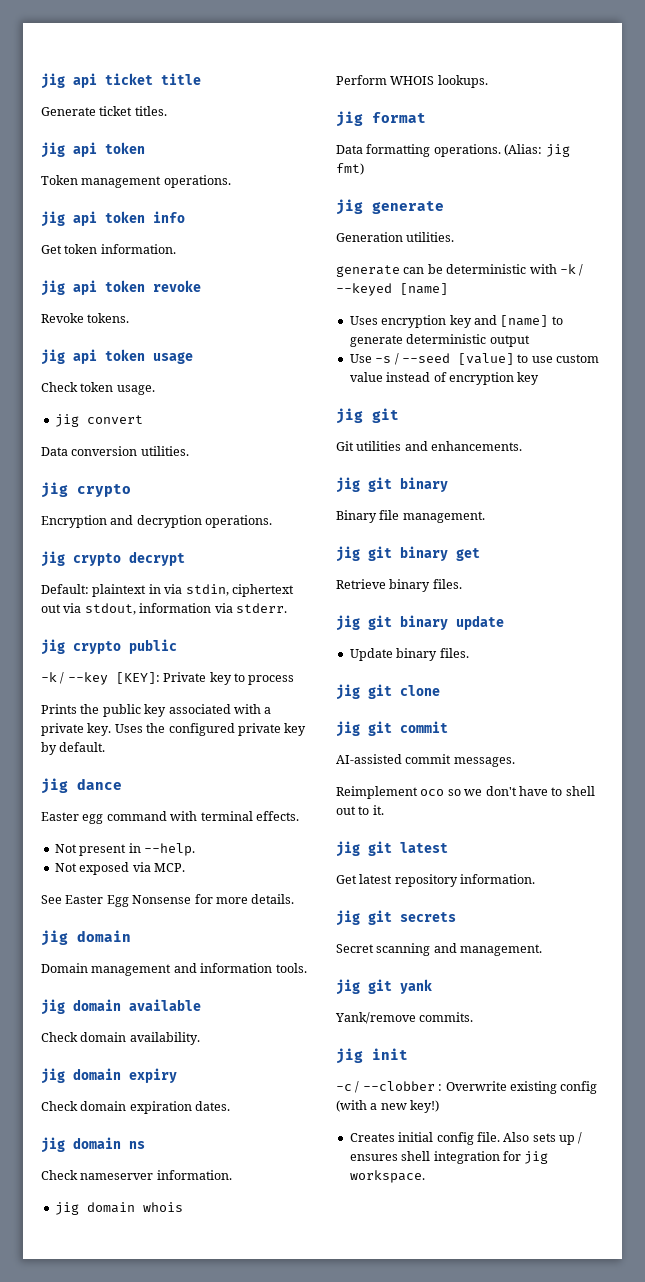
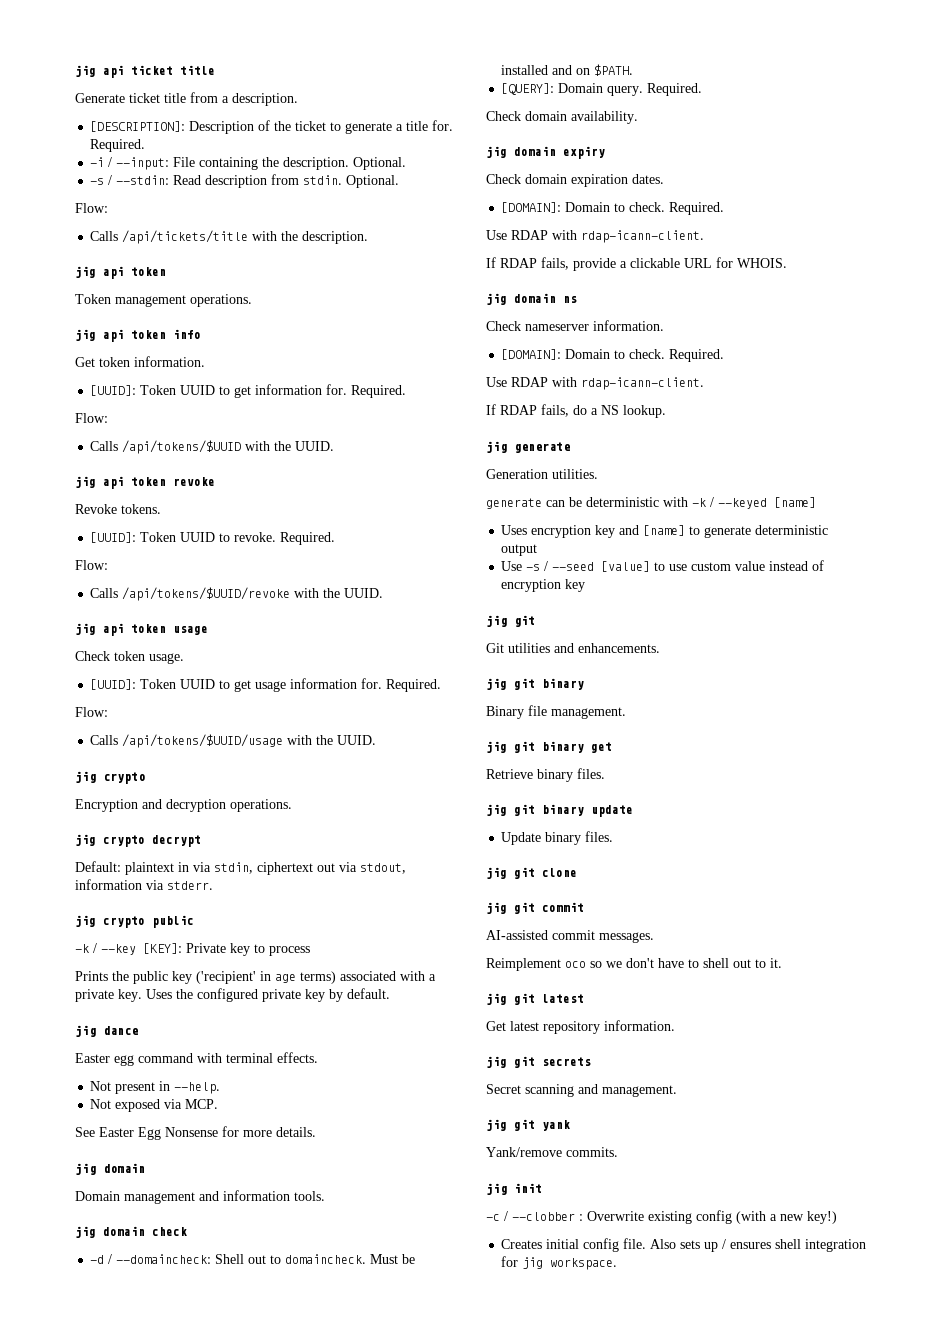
- Generate ticket titles.
+ Generate ticket title from a description.
+ [DESCRIPTION]: Description of the ticket to generate a title for. Required.
+ -i / --input: File containing the description. Optional.
+ -s / --stdin: Read description from stdin. Optional.
+ Flow:
+ Calls /api/tickets/title with the description.
+ [UUID]: Token UUID to get information for. Required.
+ Flow:
+ Calls /api/tokens/$UUID with the UUID.
+ [UUID]: Token UUID to revoke. Required.
+ Flow:
+ Calls /api/tokens/$UUID/revoke with the UUID.
- jig convert
- Data conversion utilities.
+ [UUID]: Token UUID to get usage information for. Required.
+ Flow:
+ Calls /api/tokens/$UUID/usage with the UUID.
- Prints the public key associated with a private key.
+ Prints the public key ('recipient' in age terms) associated with a private key.
- jig domain available
+ jig domain check
+ -d / --domaincheck: Shell out to domaincheck. Must be installed and on $PATH.
+ [QUERY]: Domain query. Required.
  Check domain expiration dates.
+ [DOMAIN]: Domain to check. Required.
+ Use RDAP with rdap-icann-client.
+ If RDAP fails, provide a clickable URL for WHOIS.
  Check nameserver information.
- jig domain whois
- Perform WHOIS lookups.
- jig format
- Data formatting operations. (Alias: jig fmt)
+ [DOMAIN]: Domain to check. Required.
+ Use RDAP with rdap-icann-client.
+ If RDAP fails, do a NS lookup.

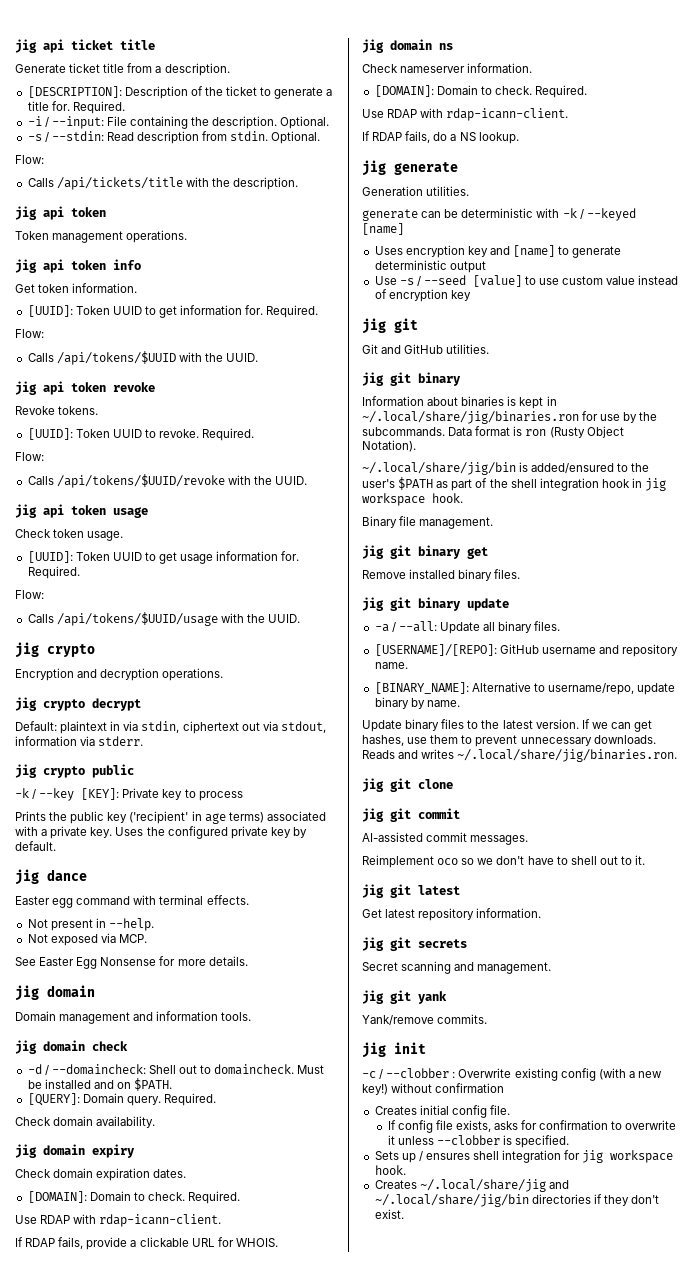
- Git utilities and enhancements.
+ Git and GitHub utilities.
  jig git binary
+ Information about binaries is kept in ~/.local/share/jig/binaries.ron for use by the subcommands. Data format is ron (Rusty Object Notation).
+ ~/.local/share/jig/bin is added/ensured to the user's $PATH as part of the shell integration hook in jig workspace hook.
- Retrieve binary files.
+ Remove installed binary files.
- Update binary files.
+ -a / --all: Update all binary files.
+ [USERNAME]/[REPO]: GitHub username and repository name.
+ [BINARY_NAME]: Alternative to username/repo, update binary by name.
+ Update binary files to the latest version. If we can get hashes, use them to prevent unnecessary downloads. Reads and writes ~/.local/share/jig/binaries.ron.
- -c / --clobber : Overwrite existing config (with a new key!)
+ -c / --clobber : Overwrite existing config (with a new key!) without confirmation
- Creates initial config file. Also sets up / ensures shell integration for jig workspace.
+ Creates initial config file.
+ If config file exists, asks for confirmation to overwrite it unless --clobber is specified.
+ Sets up / ensures shell integration for jig workspace hook.
+ Creates ~/.local/share/jig and ~/.local/share/jig/bin directories if they don't exist.

